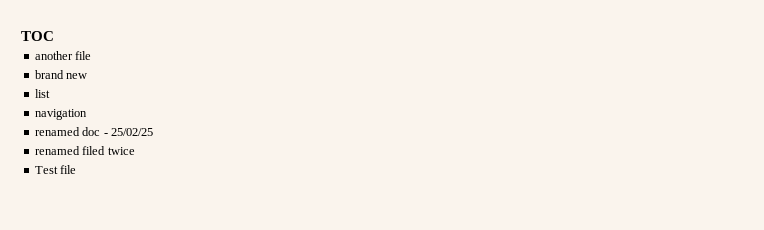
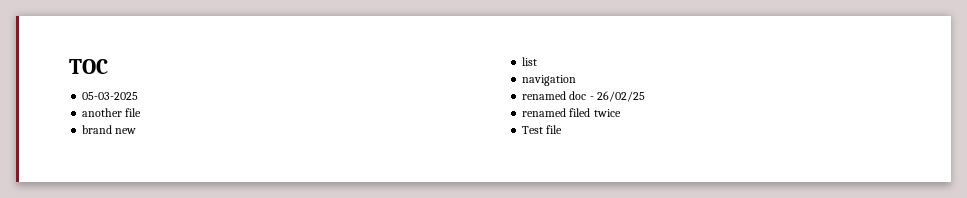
+ 05-03-2025
- renamed doc - 25/02/25
+ renamed doc - 26/02/25

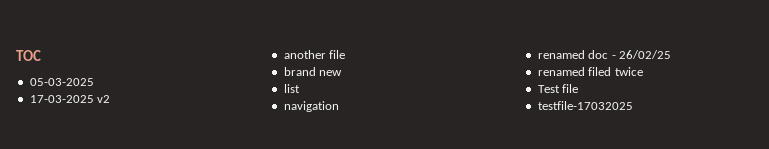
+ 17-03-2025 v2
+ testfile-17032025

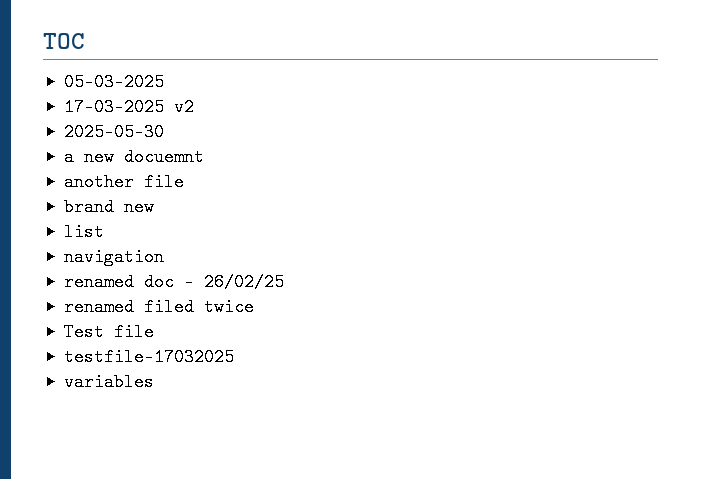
+ 2025-05-30
+ a new docuemnt
+ variables

